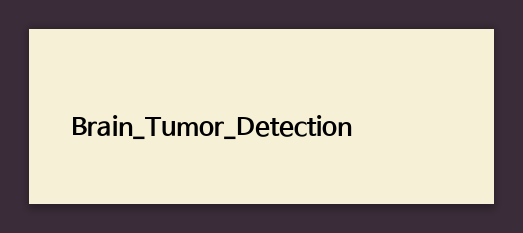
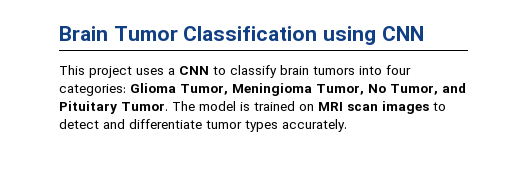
- Brain_Tumor_Detection
+ Brain Tumor Classification using CNN
+ This project uses a CNN to classify brain tumors into four categories: Glioma Tumor, Meningioma Tumor, No Tumor, and Pituitary Tumor. The model is trained on MRI scan images to detect and differentiate tumor types accurately.

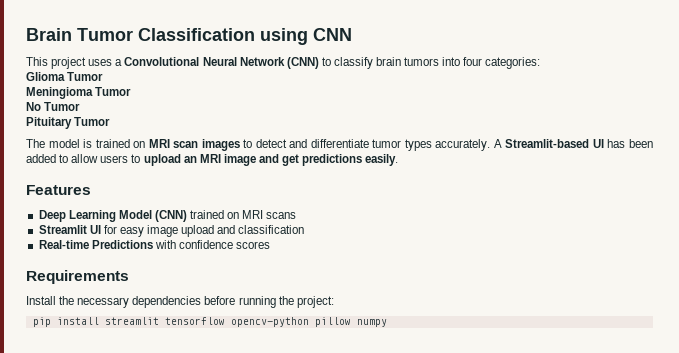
- This project uses a CNN to classify brain tumors into four categories: Glioma Tumor, Meningioma Tumor, No Tumor, and Pituitary Tumor. The model is trained on MRI scan images to detect and differentiate tumor types accurately.
+ This project uses a Convolutional Neural Network (CNN) to classify brain tumors into four categories:
+ Glioma Tumor
+ Meningioma Tumor
+ No Tumor
+ Pituitary Tumor
+ The model is trained on MRI scan images to detect and differentiate tumor types accurately.
+ A Streamlit-based UI has been added to allow users to upload an MRI image and get predictions easily.
+ Features
+ Deep Learning Model (CNN) trained on MRI scans
+ Streamlit UI for easy image upload and classification
+ Real-time Predictions with confidence scores
+ Requirements
+ Install the necessary dependencies before running the project:
+ pip install streamlit tensorflow opencv-python pillow numpy

